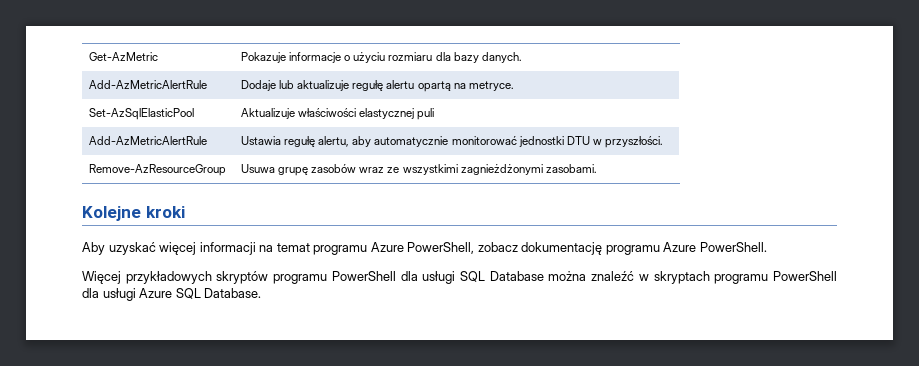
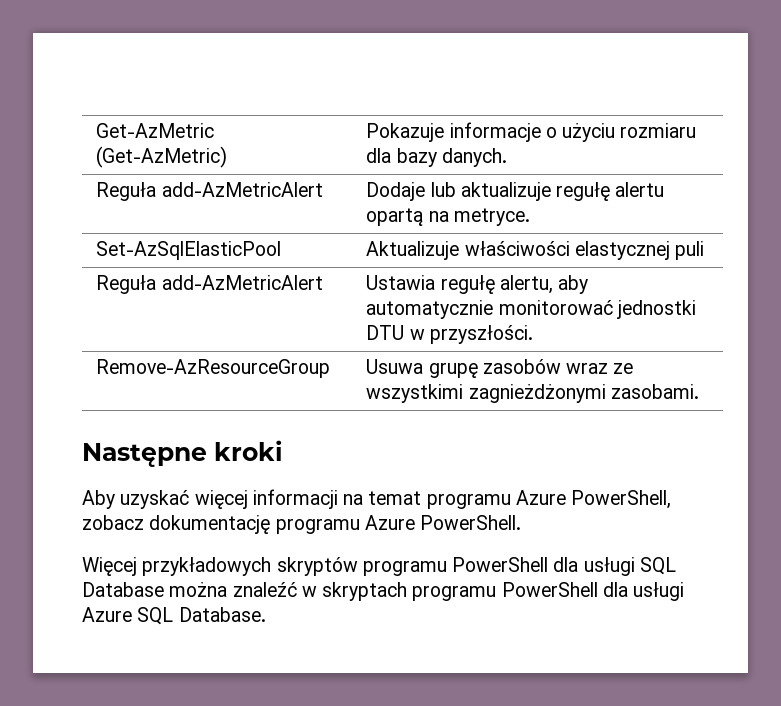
- Get-AzMetric | Pokazuje informacje o użyciu rozmiaru dla bazy danych.
+ Get-AzMetric (Get-AzMetric) | Pokazuje informacje o użyciu rozmiaru dla bazy danych.
- Add-AzMetricAlertRule | Dodaje lub aktualizuje regułę alertu opartą na metryce.
+ Reguła add-AzMetricAlert | Dodaje lub aktualizuje regułę alertu opartą na metryce.
- Add-AzMetricAlertRule | Ustawia regułę alertu, aby automatycznie monitorować jednostki DTU w przyszłości.
+ Reguła add-AzMetricAlert | Ustawia regułę alertu, aby automatycznie monitorować jednostki DTU w przyszłości.
- Kolejne kroki
+ Następne kroki

